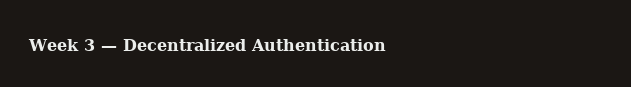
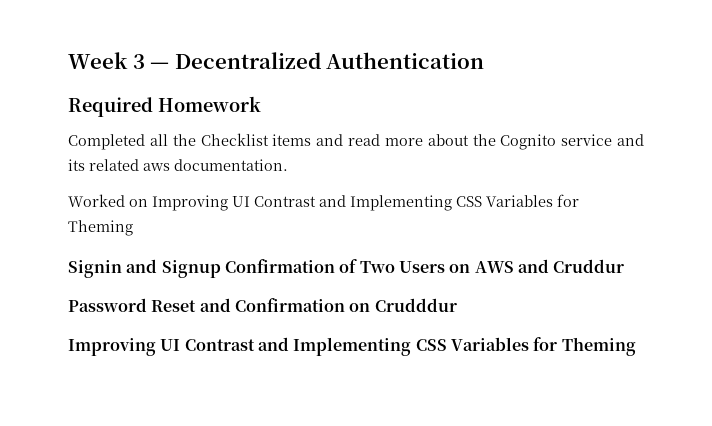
+ Required Homework
+ Completed all the Checklist items and read more about the Cognito service and its related aws documentation.
+ Worked on Improving UI Contrast and Implementing CSS Variables for Theming
+ Signin and Signup Confirmation of Two Users on AWS and Cruddur
+ Password Reset and Confirmation on Crudddur
+ Improving UI Contrast and Implementing CSS Variables for Theming

